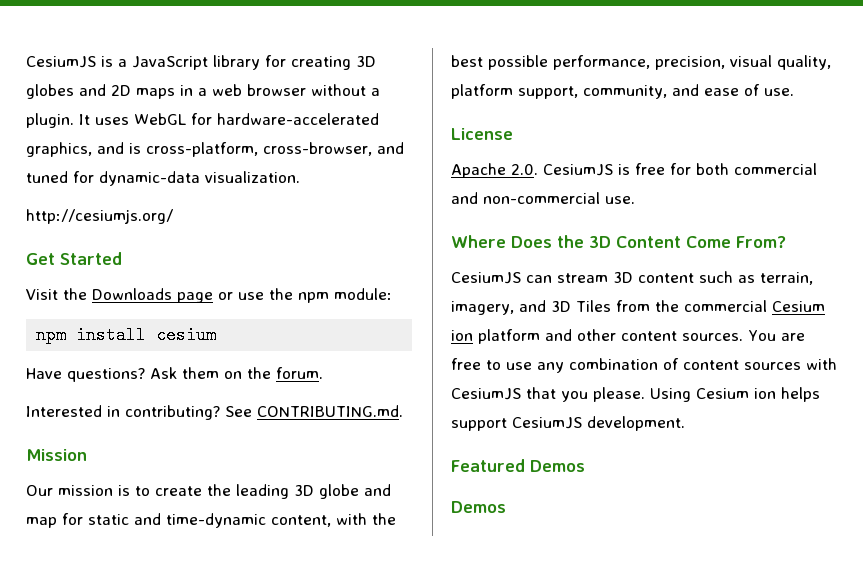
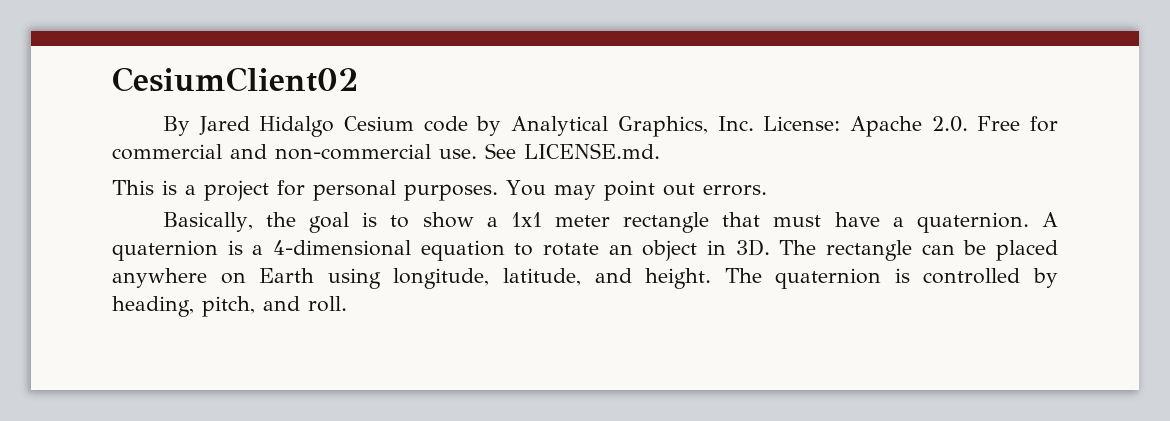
- CesiumJS is a JavaScript library for creating 3D globes and 2D maps in a web browser without a plugin. It uses WebGL for hardware-accelerated graphics, and is cross-platform, cross-browser, and tuned for dynamic-data visualization.
- http://cesiumjs.org/
- Get Started
- Visit the Downloads page or use the npm module:
- npm install cesium
- Have questions? Ask them on the forum.
- Interested in contributing? See CONTRIBUTING.md.
- Mission
- Our mission is to create the leading 3D globe and map for static and time-dynamic content, with the best possible performance, precision, visual quality, platform support, community, and ease of use.
- License
- Apache 2.0. CesiumJS is free for both commercial and non-commercial use.
- Where Does the 3D Content Come From?
- CesiumJS can stream 3D content such as terrain, imagery, and 3D Tiles from the commercial Cesium ion platform and other content sources. You are free to use any combination of content sources with CesiumJS that you please. Using Cesium ion helps support CesiumJS development.
- Featured Demos
- Demos
+ CesiumClient02
+ By Jared Hidalgo Cesium code by Analytical Graphics, Inc. License: Apache 2.0. Free for commercial and non-commercial use. See LICENSE.md.
+ This is a project for personal purposes. You may point out errors.
+ Basically, the goal is to show a 1x1 meter rectangle that must have a quaternion. A quaternion is a 4-dimensional equation to rotate an object in 3D. The rectangle can be placed anywhere on Earth using longitude, latitude, and height. The quaternion is controlled by heading, pitch, and roll.

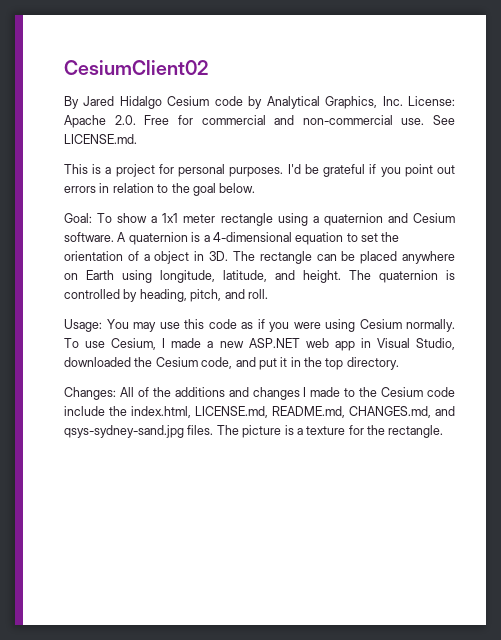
- You may point out errors.
- Basically, the goal is to show a 1x1 meter rectangle that must have a quaternion.
+ I'd be grateful if you point out errors in relation to the goal below.
+ Goal: To show a 1x1 meter rectangle using a quaternion and Cesium software.
- A quaternion is a 4-dimensional equation to rotate an object in 3D.
+ A quaternion is a 4-dimensional equation to set the orientation of a object in 3D.
+ Usage: You may use this code as if you were using Cesium normally. To use Cesium, I made a new ASP.NET web app in Visual Studio, downloaded the Cesium code, and put it in the top directory.
+ Changes: All of the additions and changes I made to the Cesium code include the index.html, LICENSE.md, README.md, CHANGES.md, and qsys-sydney-sand.jpg files. The picture is a texture for the rectangle.

